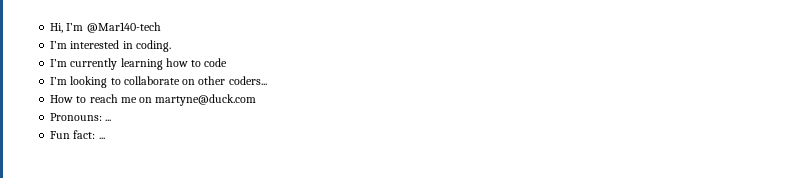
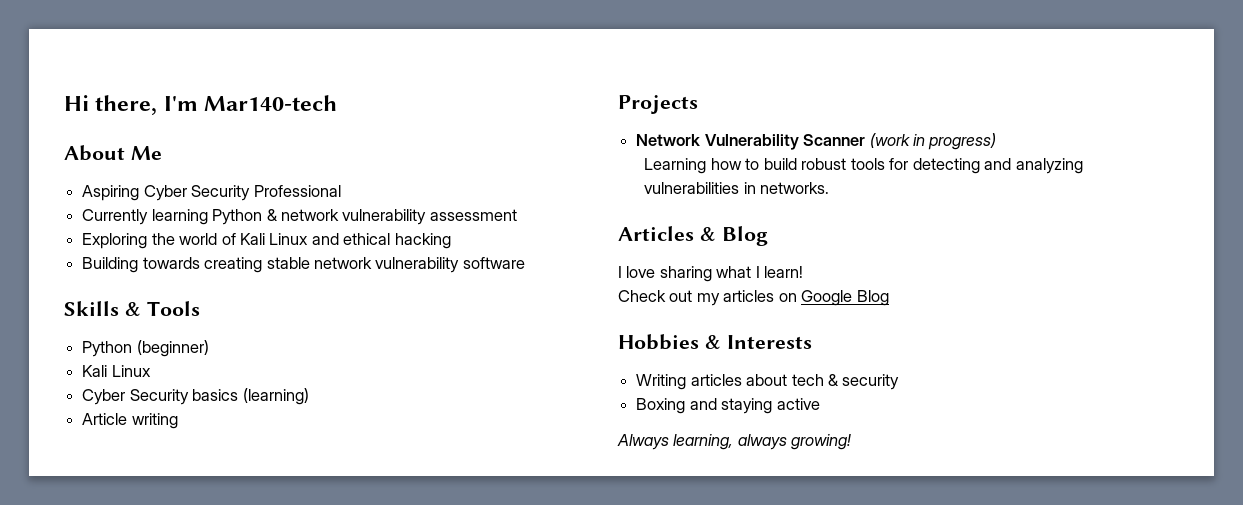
- Hi, I’m @Mar140-tech
- I’m interested in coding.
- I’m currently learning how to code
- I’m looking to collaborate on other coders...
- How to reach me on martyne@duck.com
- Pronouns: ...
- Fun fact: ...
+ Hi there, I'm Mar140-tech
+ About Me
+ Aspiring Cyber Security Professional
+ Currently learning Python & network vulnerability assessment
+ Exploring the world of Kali Linux and ethical hacking
+ Building towards creating stable network vulnerability software
+ Skills & Tools
+ Python (beginner)
+ Kali Linux
+ Cyber Security basics (learning)
+ Article writing
+ Projects
+ Network Vulnerability Scanner (work in progress)
+ Learning how to build robust tools for detecting and analyzing vulnerabilities in networks.
+ Articles & Blog
+ I love sharing what I learn!
+ Check out my articles on Google Blog
+ Hobbies & Interests
+ Writing articles about tech & security
+ Boxing and staying active
+ Always learning, always growing!

